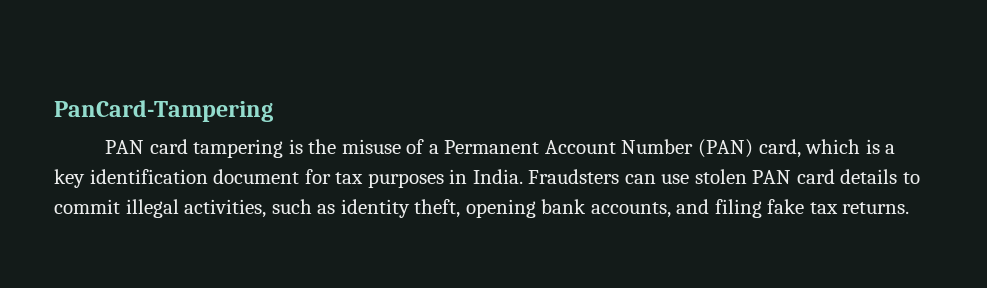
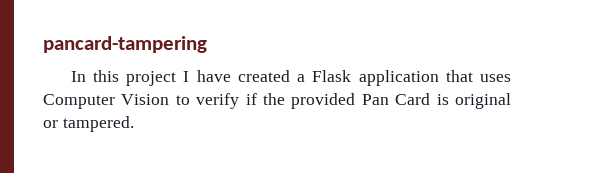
- PanCard-Tampering
- PAN card tampering is the misuse of a Permanent Account Number (PAN) card, which is a key identification document for tax purposes in India. Fraudsters can use stolen PAN card details to commit illegal activities, such as identity theft, opening bank accounts, and filing fake tax returns.
+ pancard-tampering
+ In this project I have created a Flask application that uses Computer Vision to verify if the provided Pan Card is original or tampered.

